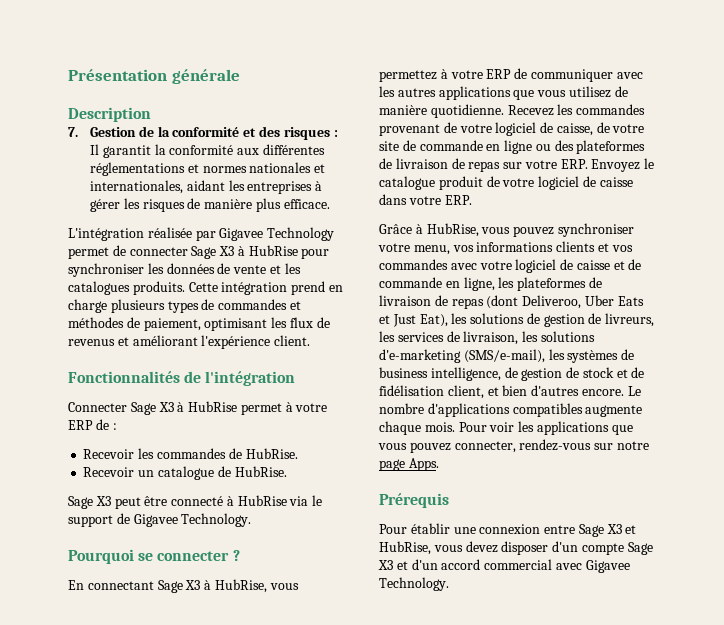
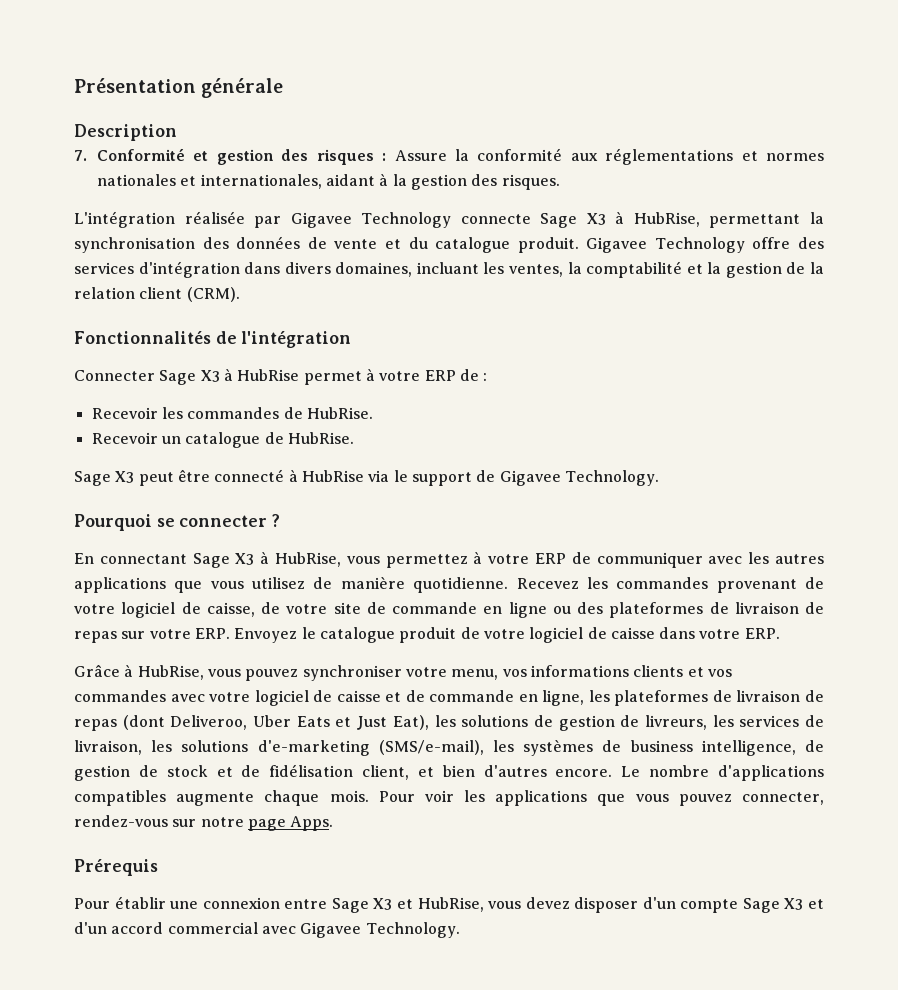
- 7. Gestion de la conformité et des risques : Il garantit la conformité aux différentes réglementations et normes nationales et internationales, aidant les entreprises à gérer les risques de manière plus efficace.
+ 7. Conformité et gestion des risques : Assure la conformité aux réglementations et normes nationales et internationales, aidant à la gestion des risques.
- L'intégration réalisée par Gigavee Technology permet de connecter Sage X3 à HubRise pour synchroniser les données de vente et les catalogues produits. Cette intégration prend en charge plusieurs types de commandes et méthodes de paiement, optimisant les flux de revenus et améliorant l'expérience client.
+ L'intégration réalisée par Gigavee Technology connecte Sage X3 à HubRise, permettant la synchronisation des données de vente et du catalogue produit. Gigavee Technology offre des services d'intégration dans divers domaines, incluant les ventes, la comptabilité et la gestion de la relation client (CRM).

